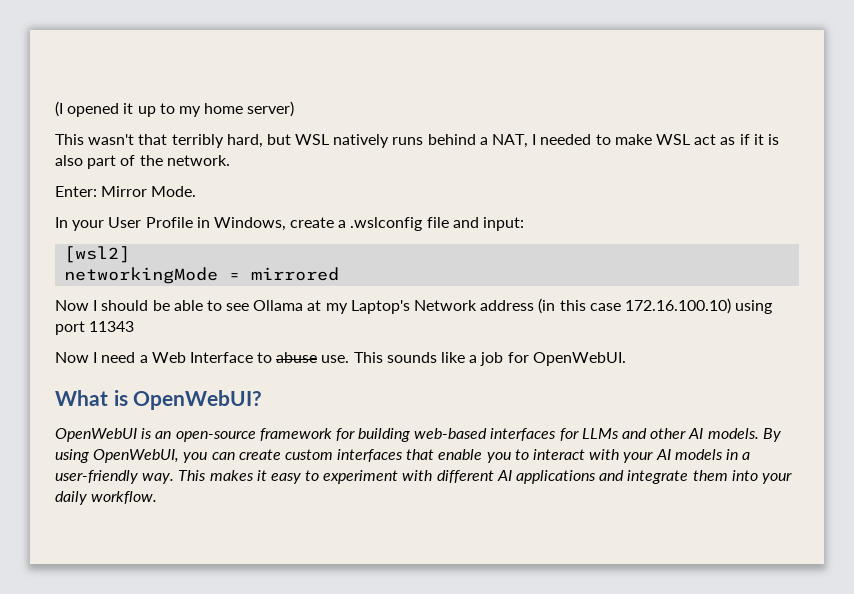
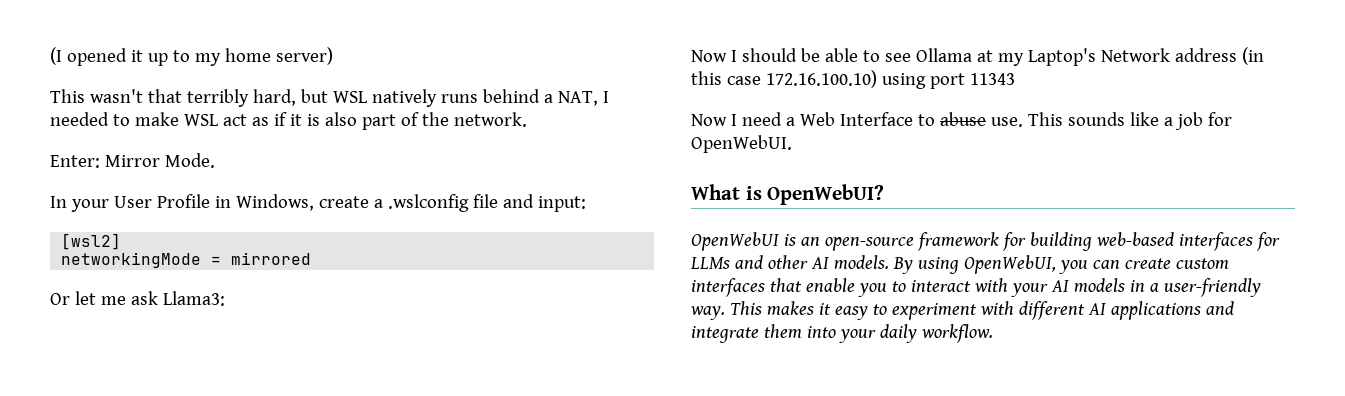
+ Or let me ask Llama3:

